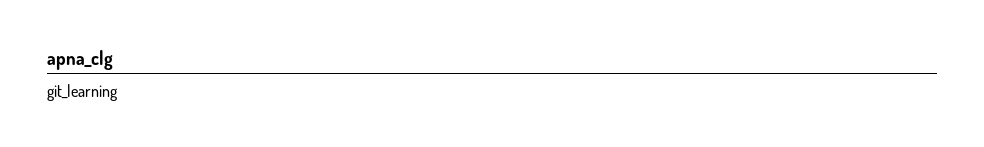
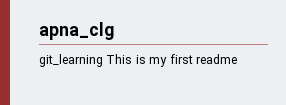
- git_learning
+ git_learning This is my first readme

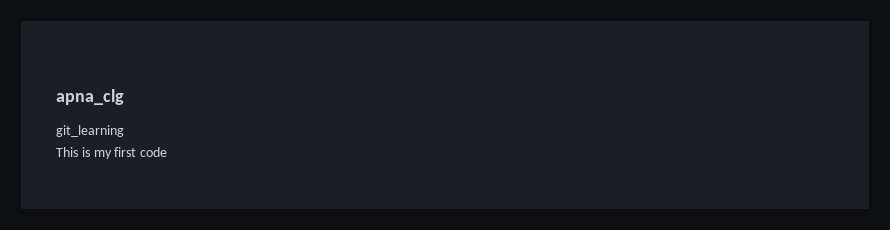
- git_learning This is my first readme
+ git_learning
+ This is my first code

